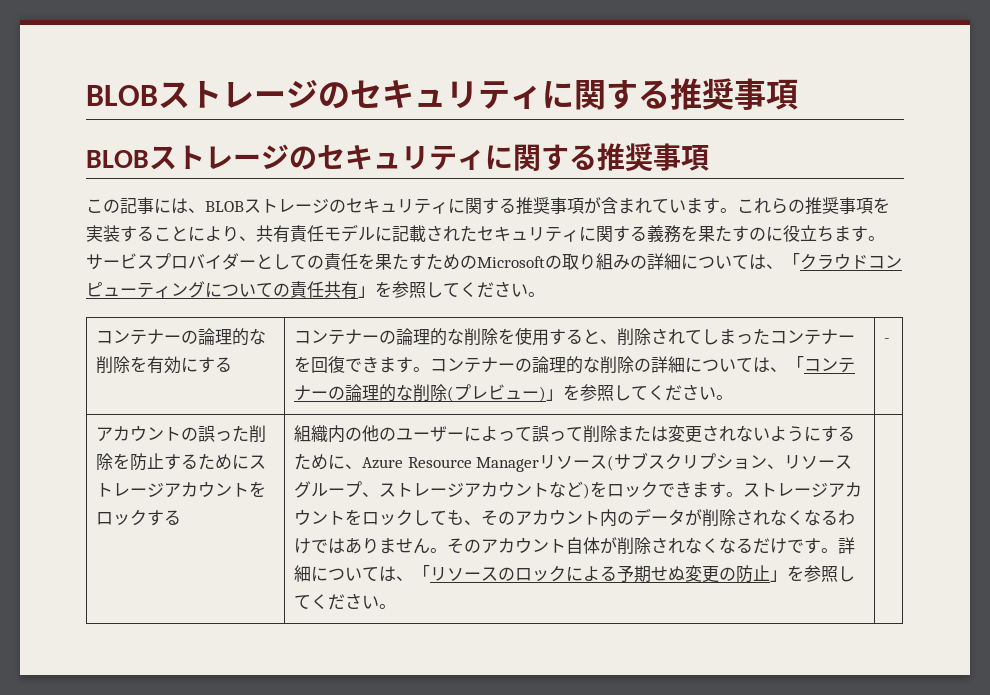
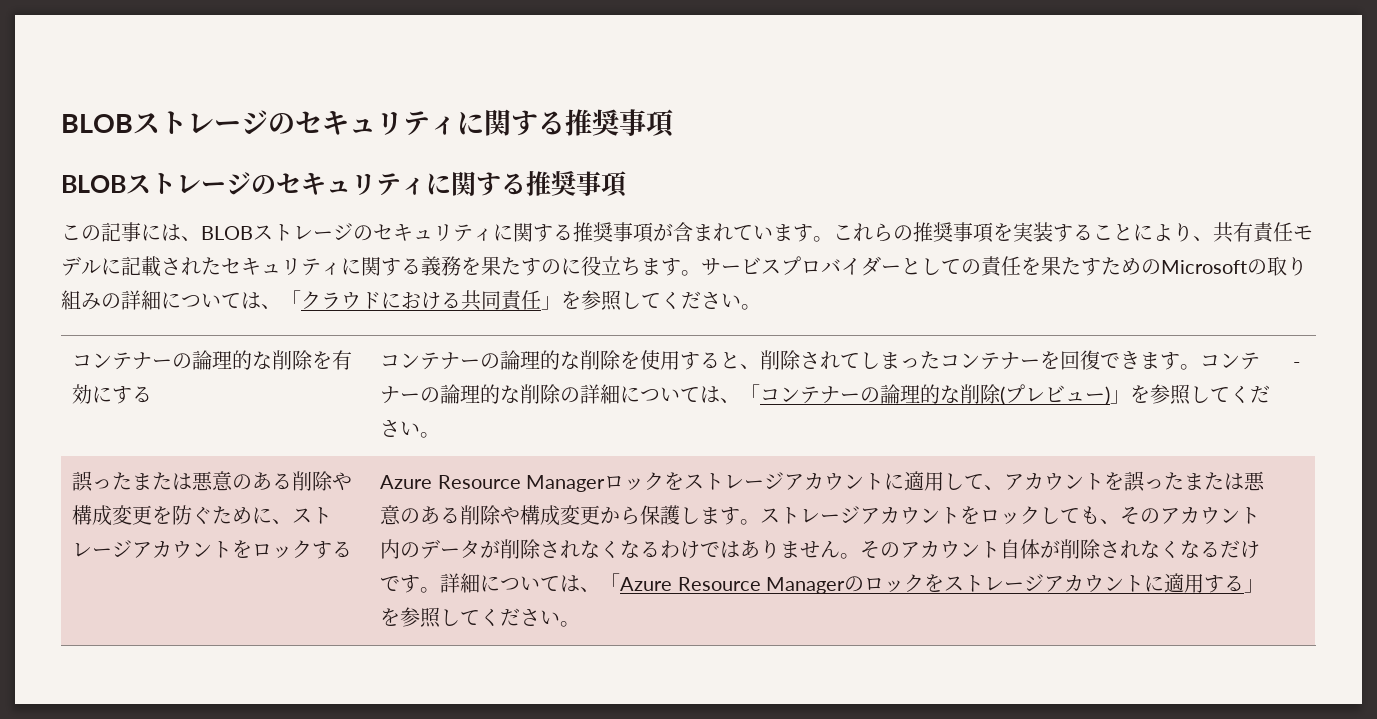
- サービスプロバイダーとしての責任を果たすためのMicrosoftの取り組みの詳細については、「クラウドコンピューティングについての責任共有」を参照してください。
+ サービスプロバイダーとしての責任を果たすためのMicrosoftの取り組みの詳細については、「クラウドにおける共同責任」を参照してください。
- アカウントの誤った削除を防止するためにストレージアカウントをロックする
+ 誤ったまたは悪意のある削除や構成変更を防ぐために、ストレージアカウントをロックする
- 組織内の他のユーザーによって誤って削除または変更されないようにするために、Azure Resource Managerリソース(サブスクリプション、リソースグループ、ストレージアカウントなど)をロックできます。
+ Azure Resource Managerロックをストレージアカウントに適用して、アカウントを誤ったまたは悪意のある削除や構成変更から保護します。
- 詳細については、「リソースのロックによる予期せぬ変更の防止」を参照してください。
+ 詳細については、「Azure Resource Managerのロックをストレージアカウントに適用する」を参照してください。

